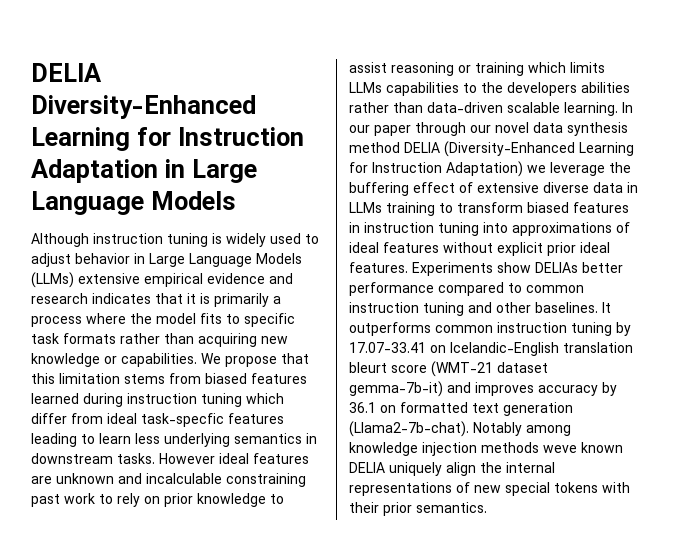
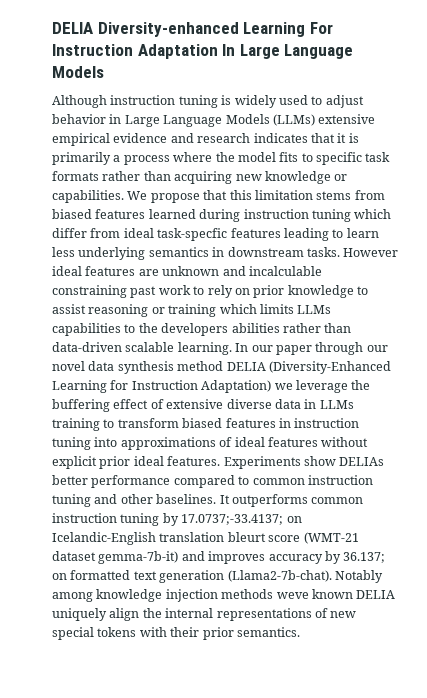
- DELIA Diversity-Enhanced Learning for Instruction Adaptation in Large Language Models
+ DELIA Diversity-enhanced Learning For Instruction Adaptation In Large Language Models
- It outperforms common instruction tuning by 17.07-33.41 on Icelandic-English translation bleurt score (WMT-21 dataset gemma-7b-it) and improves accuracy by 36.1 on formatted text generation (Llama2-7b-chat).
+ It outperforms common instruction tuning by 17.0737;-33.4137; on Icelandic-English translation bleurt score (WMT-21 dataset gemma-7b-it) and improves accuracy by 36.137; on formatted text generation (Llama2-7b-chat).

